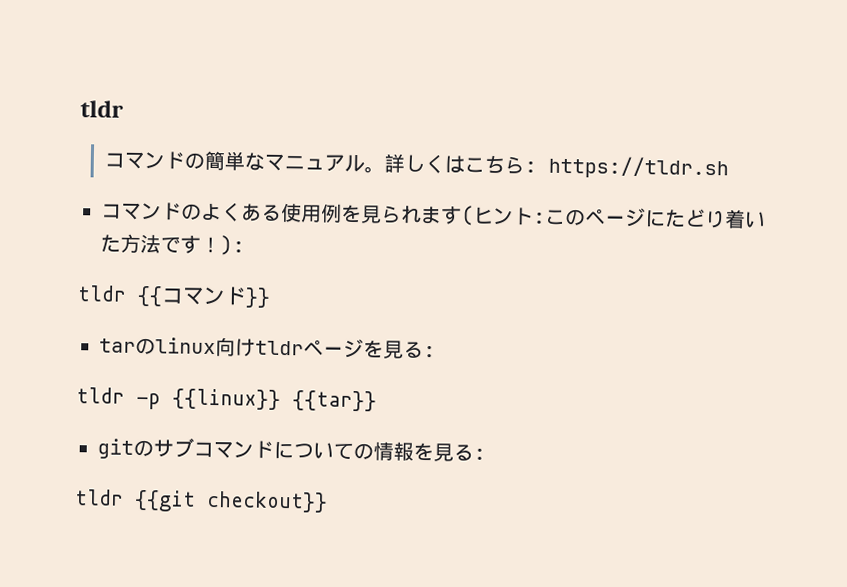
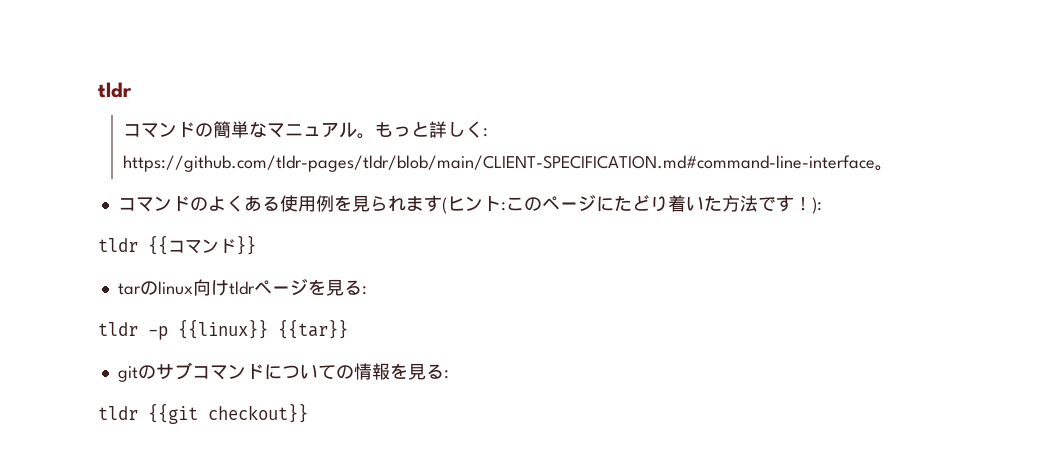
- 詳しくはこちら: https://tldr.sh
+ もっと詳しく: https://github.com/tldr-pages/tldr/blob/main/CLIENT-SPECIFICATION.md#command-line-interface。

